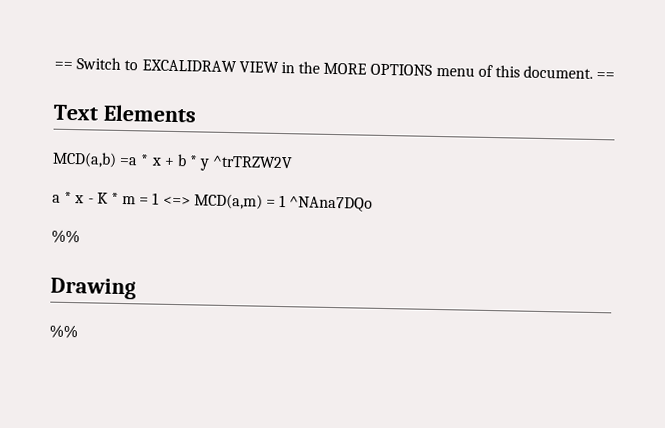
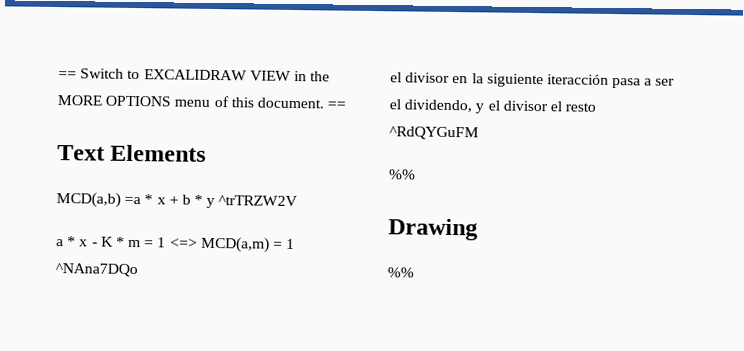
+ el divisor en la siguiente iteracción pasa a ser el dividendo, y el divisor el resto ^RdQYGuFM

